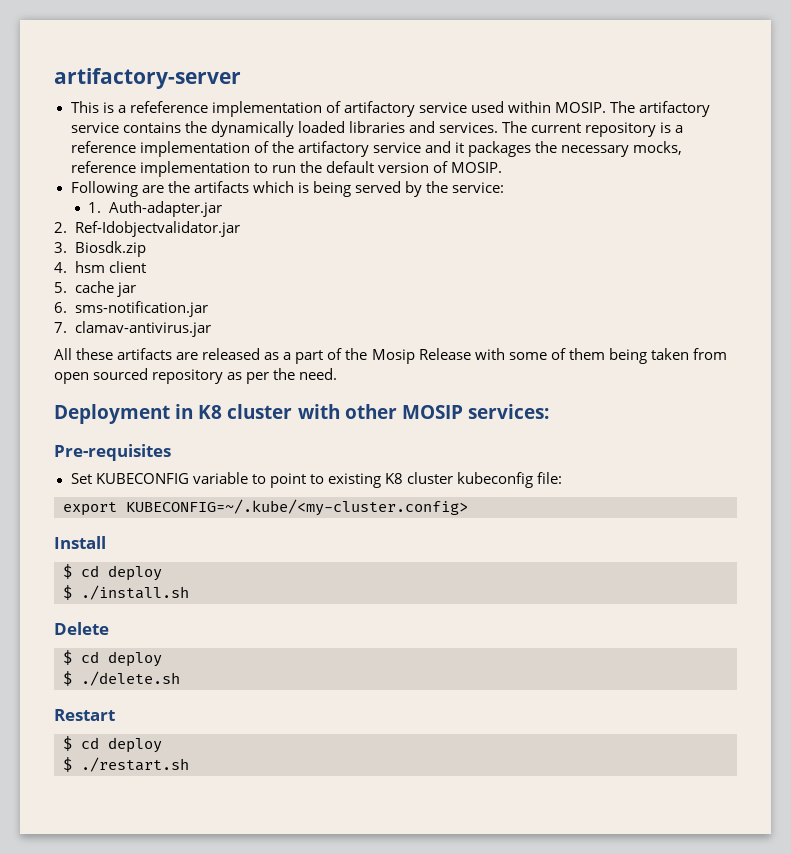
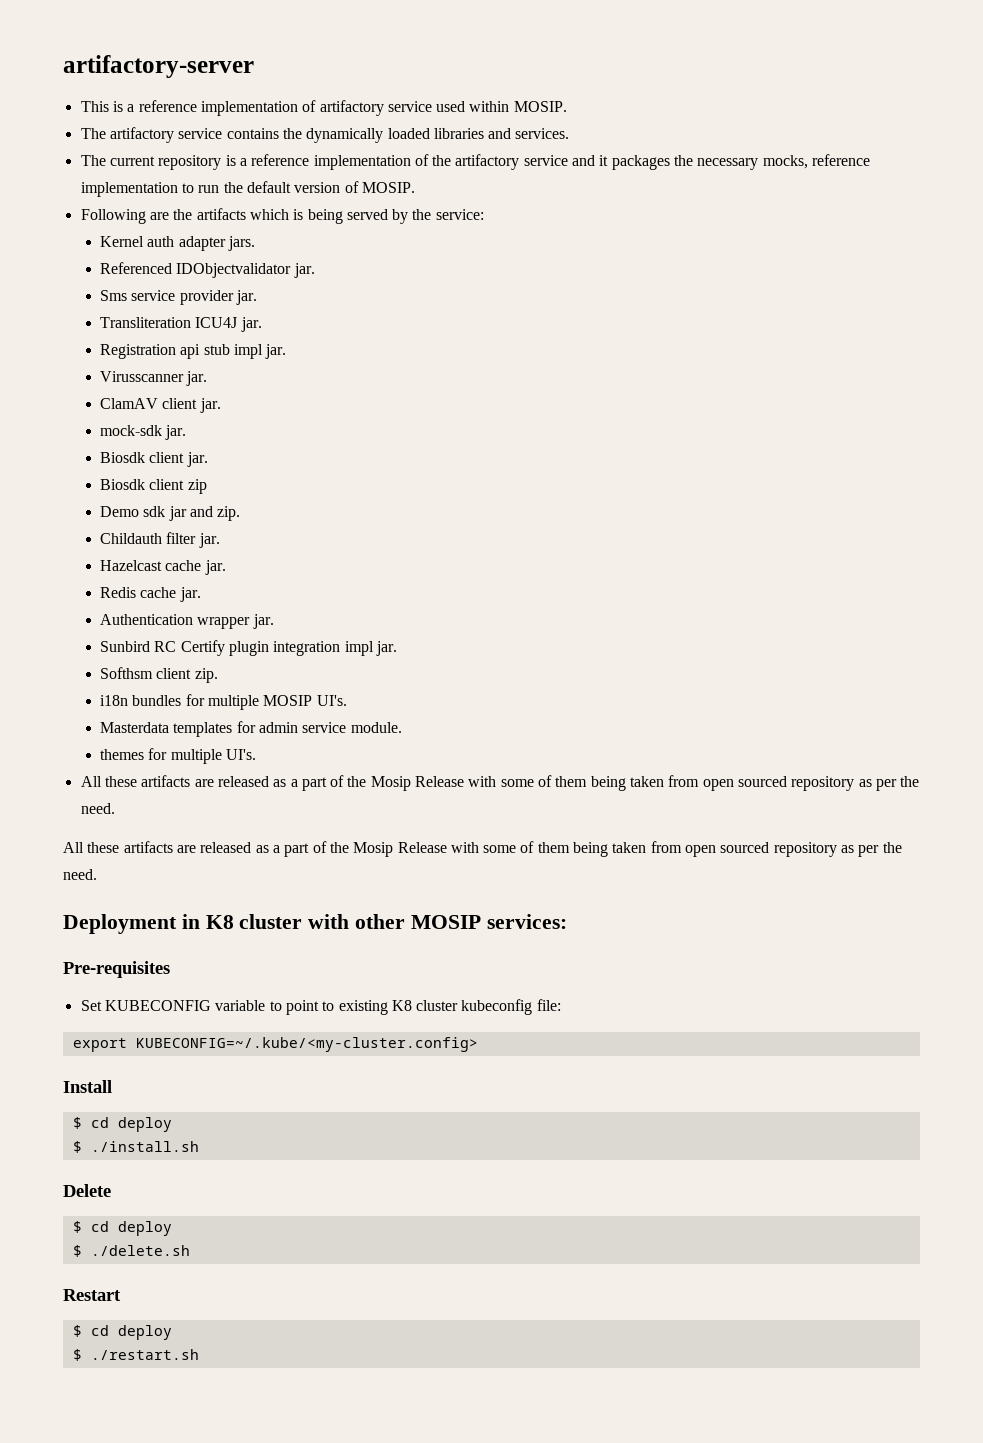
- This is a refeference implementation of artifactory service used within MOSIP. The artifactory service contains the dynamically loaded libraries and services. The current repository is a reference implementation of the artifactory service and it packages the necessary mocks, reference implementation to run the default version of MOSIP.
+ This is a reference implementation of artifactory service used within MOSIP.
+ The artifactory service contains the dynamically loaded libraries and services.
+ The current repository is a reference implementation of the artifactory service and it packages the necessary mocks, reference implementation to run the default version of MOSIP.
- 1. Auth-adapter.jar
- 2. Ref-Idobjectvalidator.jar
- 3. Biosdk.zip
- 4. hsm client
- 5. cache jar
- 6. sms-notification.jar
- 7. clamav-antivirus.jar
+ Kernel auth adapter jars.
+ Referenced IDObjectvalidator jar.
+ Sms service provider jar.
+ Transliteration ICU4J jar.
+ Registration api stub impl jar.
+ Virusscanner jar.
+ ClamAV client jar.
+ mock-sdk jar.
+ Biosdk client jar.
+ Biosdk client zip
+ Demo sdk jar and zip.
+ Childauth filter jar.
+ Hazelcast cache jar.
+ Redis cache jar.
+ Authentication wrapper jar.
+ Sunbird RC Certify plugin integration impl jar.
+ Softhsm client zip.
+ i18n bundles for multiple MOSIP UI's.
+ Masterdata templates for admin service module.
+ themes for multiple UI's.
+ All these artifacts are released as a part of the Mosip Release with some of them being taken from open sourced repository as per the need.

